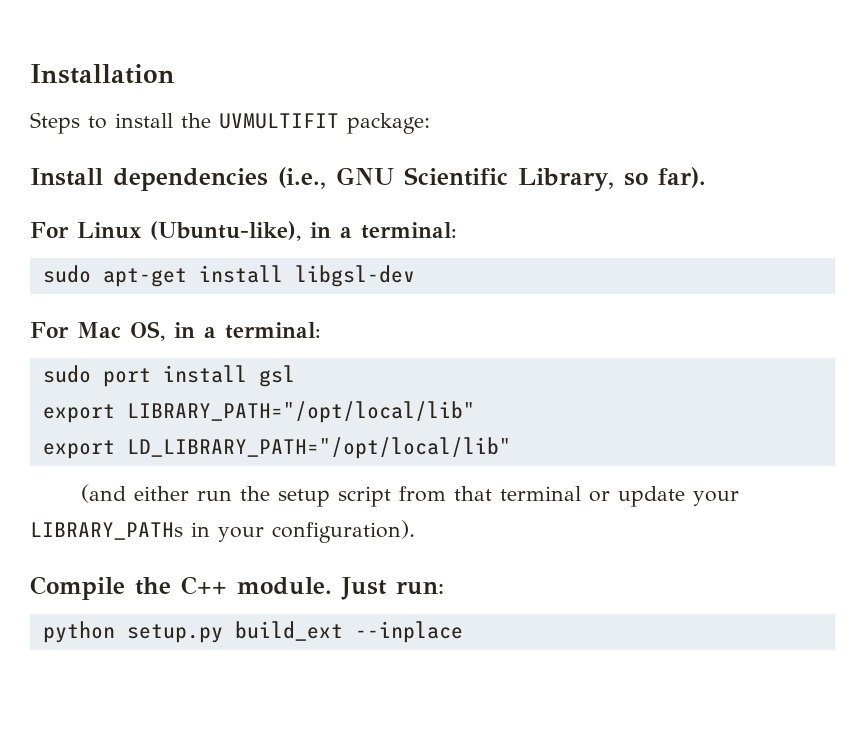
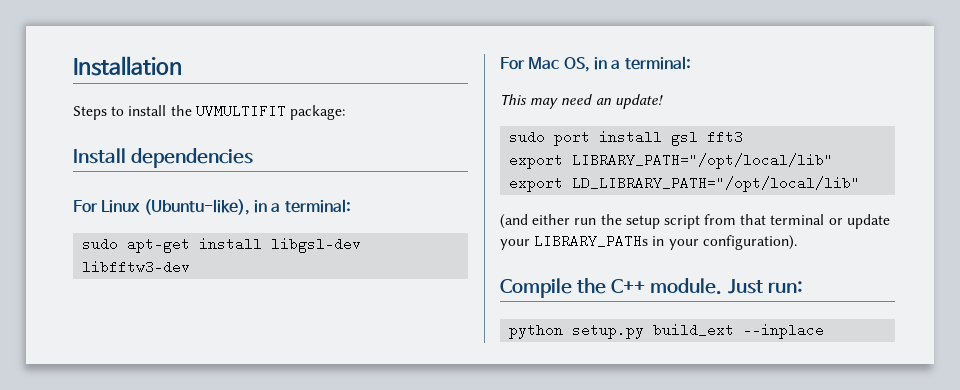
- Install dependencies (i.e., GNU Scientific Library, so far).
+ Install dependencies
- sudo apt-get install libgsl-dev
+ sudo apt-get install libgsl-dev libfftw3-dev
+ This may need an update!
- sudo port install gsl
+ sudo port install gsl fft3

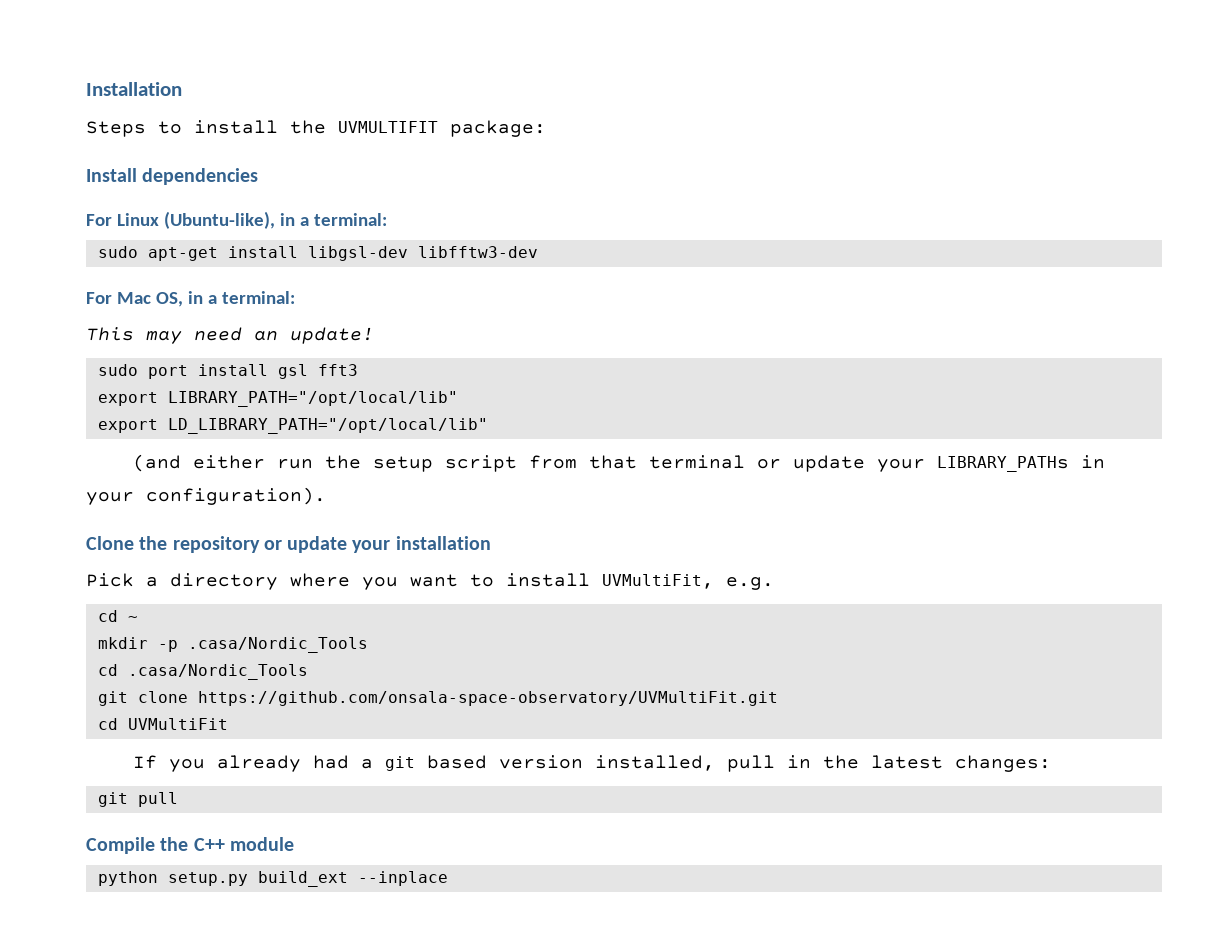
+ Clone the repository or update your installation
+ Pick a directory where you want to install UVMultiFit, e.g.
+ cd ~
+ mkdir -p .casa/Nordic_Tools
+ cd .casa/Nordic_Tools
+ git clone https://github.com/onsala-space-observatory/UVMultiFit.git
+ cd UVMultiFit
+ If you already had a git based version installed, pull in the latest changes:
+ git pull
- Compile the C++ module. Just run:
+ Compile the C++ module

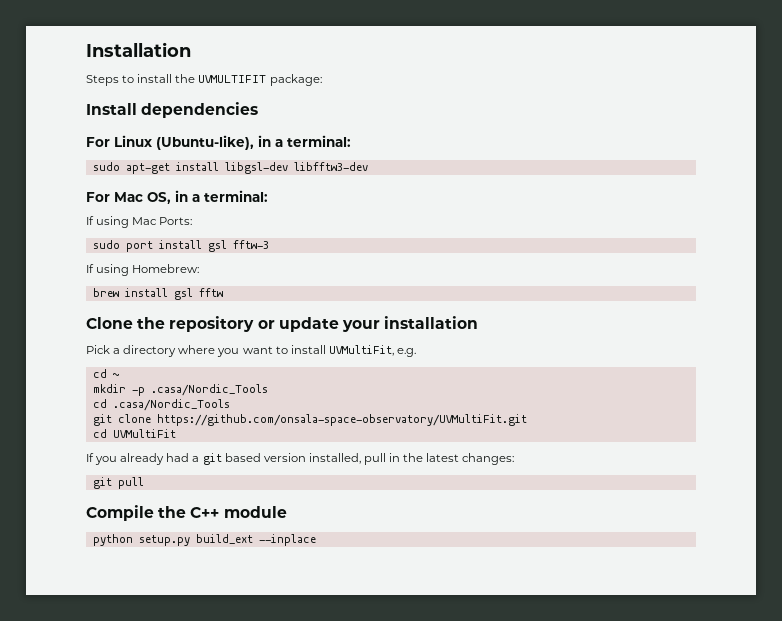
- This may need an update!
+ If using Mac Ports:
- sudo port install gsl fft3
- export LIBRARY_PATH="/opt/local/lib"
- export LD_LIBRARY_PATH="/opt/local/lib"
- (and either run the setup script from that terminal or update your LIBRARY_PATHs in your configuration).
+ sudo port install gsl fftw-3
+ If using Homebrew:
+ brew install gsl fftw

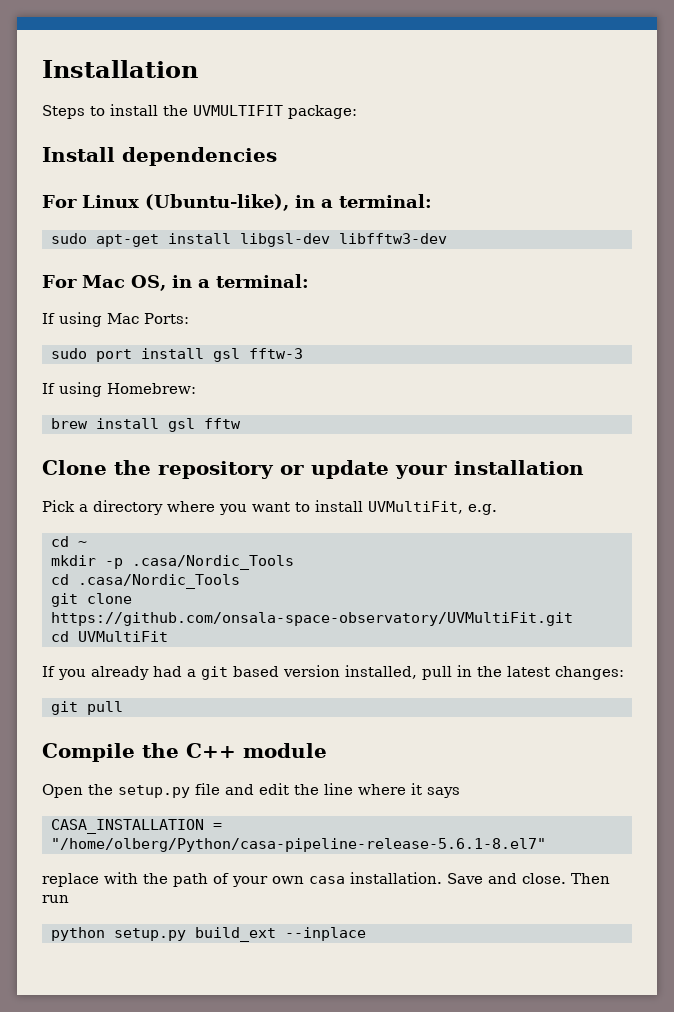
+ Open the setup.py file and edit the line where it says
+ CASA_INSTALLATION = "/home/olberg/Python/casa-pipeline-release-5.6.1-8.el7"
+ replace with the path of your own casa installation. Save and close. Then run

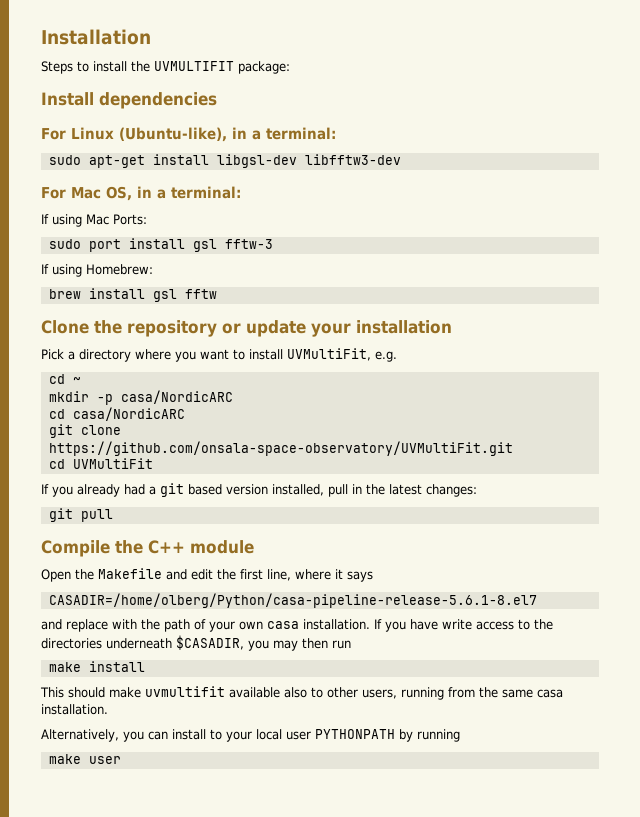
- mkdir -p .casa/Nordic_Tools
- cd .casa/Nordic_Tools
+ mkdir -p casa/NordicARC
+ cd casa/NordicARC
- Open the setup.py file and edit the line where it says
+ Open the Makefile and edit the first line, where it says
- CASA_INSTALLATION = "/home/olberg/Python/casa-pipeline-release-5.6.1-8.el7"
- replace with the path of your own casa installation.
+ CASADIR=/home/olberg/Python/casa-pipeline-release-5.6.1-8.el7
+ and replace with the path of your own casa installation.
- Save and close. Then run
- python setup.py build_ext --inplace
+ If you have write access to the directories underneath $CASADIR, you may then run
+ make install
+ This should make uvmultifit available also to other users, running from the same casa installation.
+ Alternatively, you can install to your local user PYTHONPATH by running
+ make user

